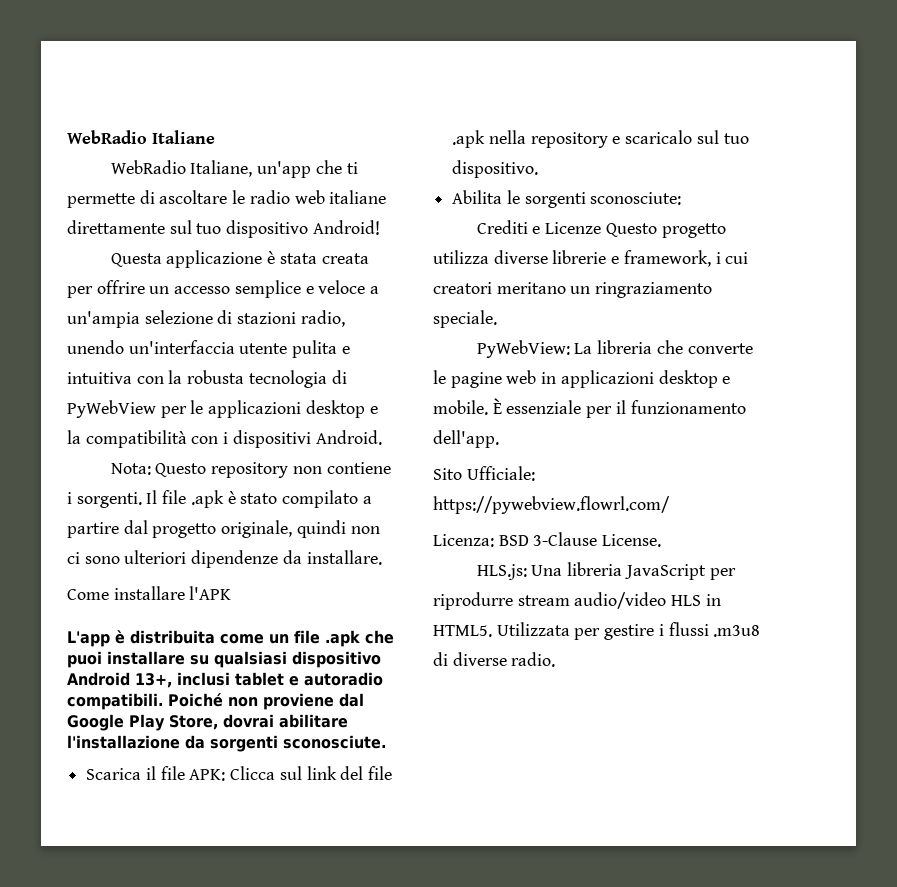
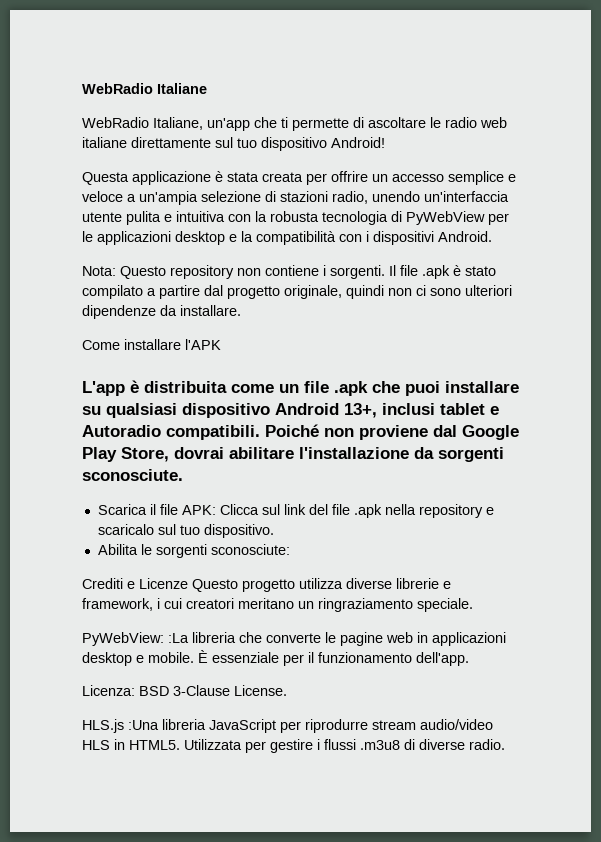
- L'app è distribuita come un file .apk che puoi installare su qualsiasi dispositivo Android 13+, inclusi tablet e autoradio compatibili.
+ L'app è distribuita come un file .apk che puoi installare su qualsiasi dispositivo Android 13+, inclusi tablet e Autoradio compatibili.
- PyWebView: La libreria che converte le pagine web in applicazioni desktop e mobile.
+ PyWebView: :La libreria che converte le pagine web in applicazioni desktop e mobile.
- Sito Ufficiale: https://pywebview.flowrl.com/
- HLS.js: Una libreria JavaScript per riprodurre stream audio/video HLS in HTML5.
+ HLS.js :Una libreria JavaScript per riprodurre stream audio/video HLS in HTML5.

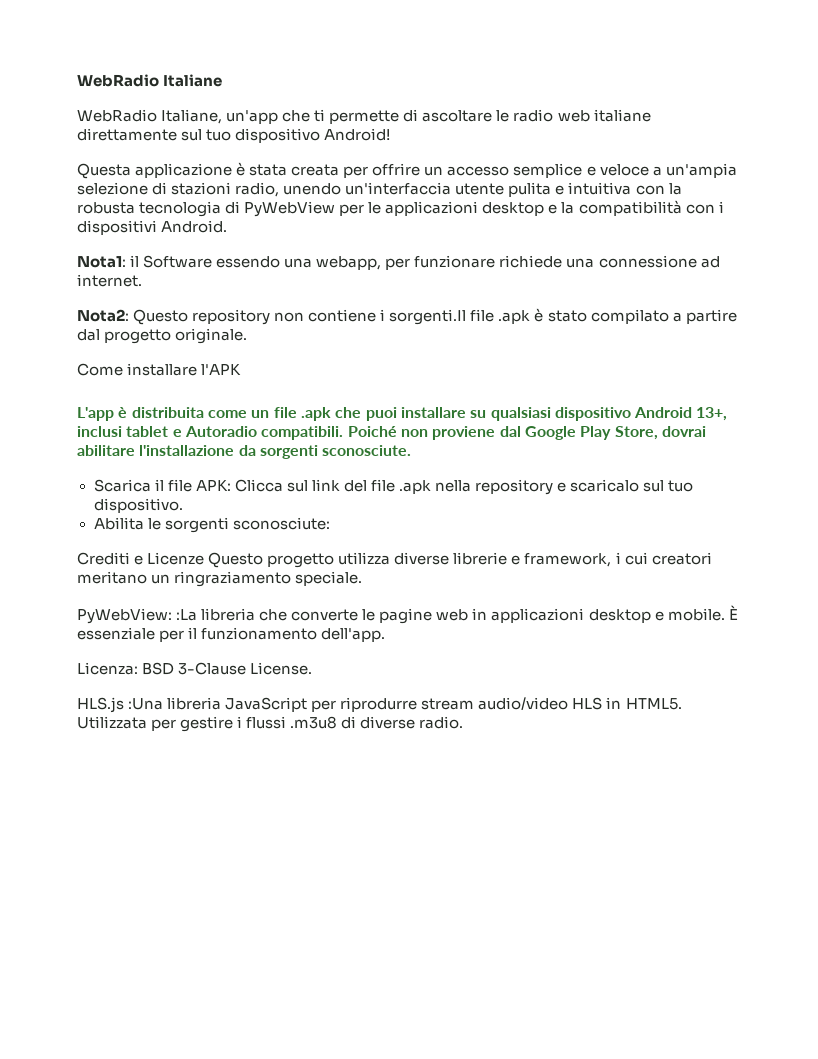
- Nota: Questo repository non contiene i sorgenti. Il file .apk è stato compilato a partire dal progetto originale, quindi non ci sono ulteriori dipendenze da installare.
+ Nota1: il Software essendo una webapp, per funzionare richiede una connessione ad internet.
+ Nota2: Questo repository non contiene i sorgenti.Il file .apk è stato compilato a partire dal progetto originale.

